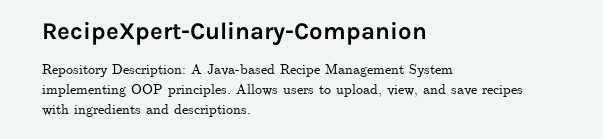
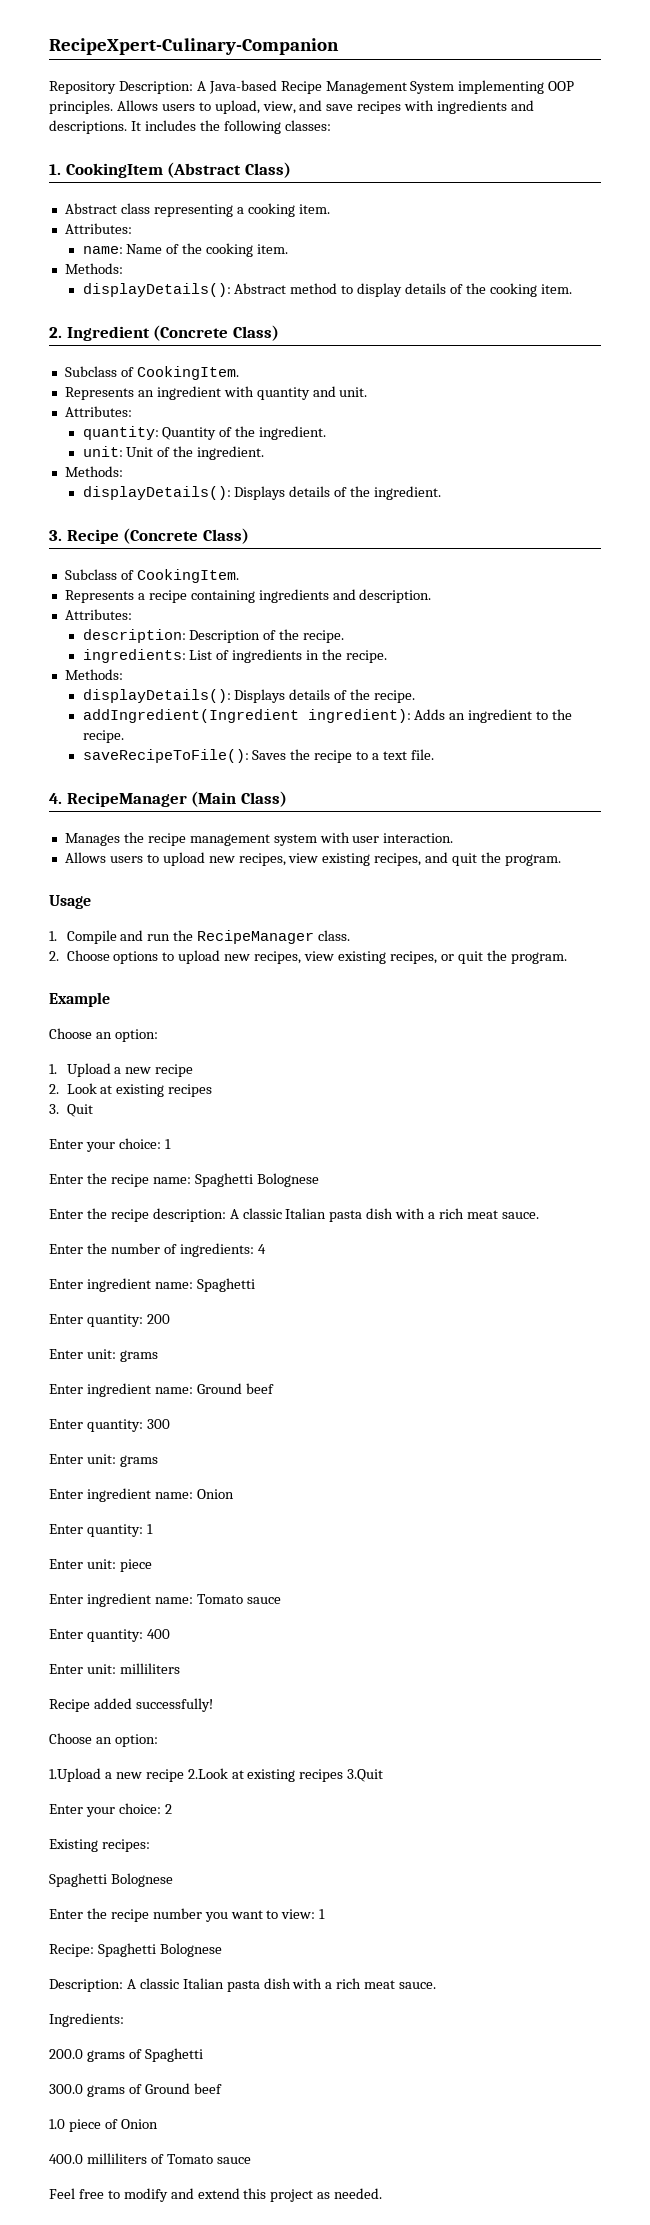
+ It includes the following classes:
+ 1. CookingItem (Abstract Class)
+ Abstract class representing a cooking item.
+ Attributes:
+ name: Name of the cooking item.
+ Methods:
+ displayDetails(): Abstract method to display details of the cooking item.
+ 2. Ingredient (Concrete Class)
+ Subclass of CookingItem.
+ Represents an ingredient with quantity and unit.
+ Attributes:
+ quantity: Quantity of the ingredient.
+ unit: Unit of the ingredient.
+ Methods:
+ displayDetails(): Displays details of the ingredient.
+ 3. Recipe (Concrete Class)
+ Subclass of CookingItem.
+ Represents a recipe containing ingredients and description.
+ Attributes:
+ description: Description of the recipe.
+ ingredients: List of ingredients in the recipe.
+ Methods:
+ displayDetails(): Displays details of the recipe.
+ addIngredient(Ingredient ingredient): Adds an ingredient to the recipe.
+ saveRecipeToFile(): Saves the recipe to a text file.
+ 4. RecipeManager (Main Class)
+ Manages the recipe management system with user interaction.
+ Allows users to upload new recipes, view existing recipes, and quit the program.
+ Usage
+ 1. Compile and run the RecipeManager class.
+ 2. Choose options to upload new recipes, view existing recipes, or quit the program.
+ Example
+ Choose an option:
+ 1. Upload a new recipe
+ 2. Look at existing recipes
+ 3. Quit
+ Enter your choice: 1
+ Enter the recipe name: Spaghetti Bolognese
+ Enter the recipe description: A classic Italian pasta dish with a rich meat sauce.
+ Enter the number of ingredients: 4
+ Enter ingredient name: Spaghetti
+ Enter quantity: 200
+ Enter unit: grams
+ Enter ingredient name: Ground beef
+ Enter quantity: 300
+ Enter unit: grams
+ Enter ingredient name: Onion
+ Enter quantity: 1
+ Enter unit: piece
+ Enter ingredient name: Tomato sauce
+ Enter quantity: 400
+ Enter unit: milliliters
+ Recipe added successfully!
+ Choose an option:
+ 1.Upload a new recipe 2.Look at existing recipes 3.Quit
+ Enter your choice: 2
+ Existing recipes:
+ Spaghetti Bolognese
+ Enter the recipe number you want to view: 1
+ Recipe: Spaghetti Bolognese
+ Description: A classic Italian pasta dish with a rich meat sauce.
+ Ingredients:
+ 200.0 grams of Spaghetti
+ 300.0 grams of Ground beef
+ 1.0 piece of Onion
+ 400.0 milliliters of Tomato sauce
+ Feel free to modify and extend this project as needed.

